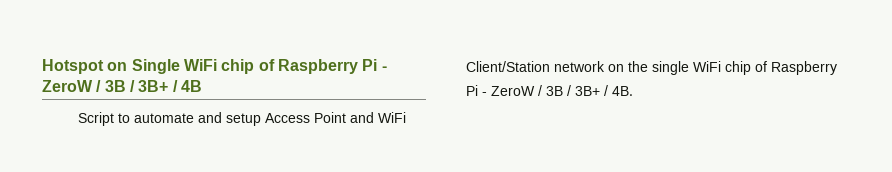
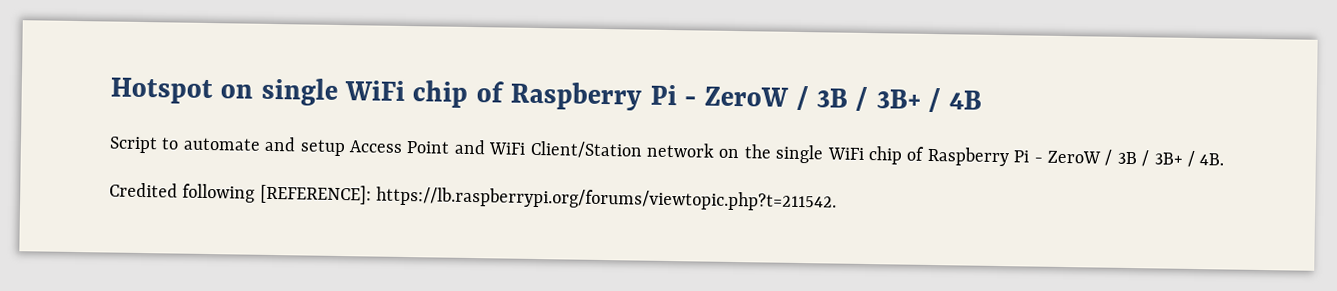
- Hotspot on Single WiFi chip of Raspberry Pi - ZeroW / 3B / 3B+ / 4B
+ Hotspot on single WiFi chip of Raspberry Pi - ZeroW / 3B / 3B+ / 4B
+ Credited following [REFERENCE]: https://lb.raspberrypi.org/forums/viewtopic.php?t=211542.

